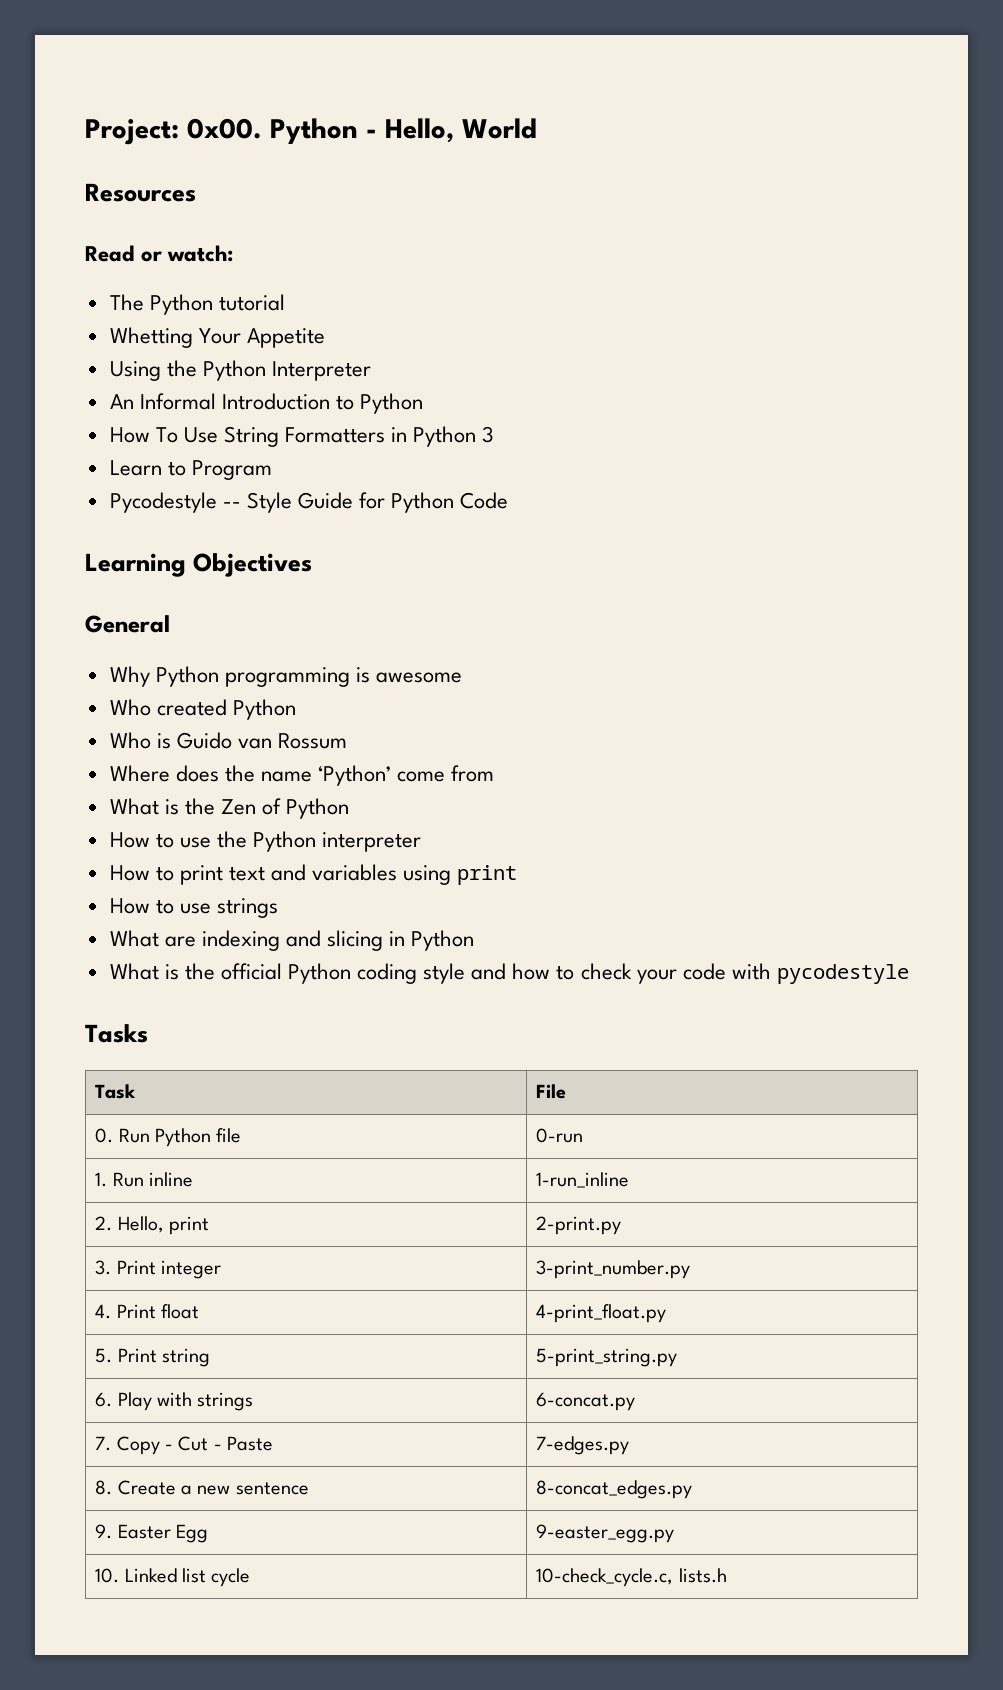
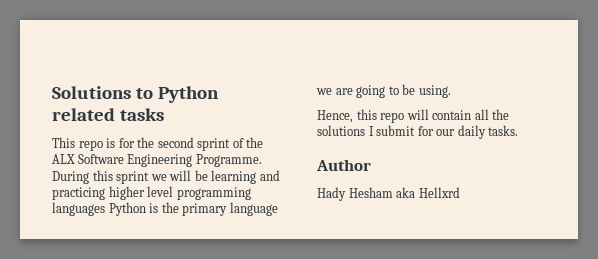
- Project: 0x00. Python - Hello, World
- Resources
- Read or watch:
- The Python tutorial
- Whetting Your Appetite
- Using the Python Interpreter
- An Informal Introduction to Python
- How To Use String Formatters in Python 3
- Learn to Program
- Pycodestyle -- Style Guide for Python Code
- Learning Objectives
- General
- Why Python programming is awesome
- Who created Python
- Who is Guido van Rossum
- Where does the name ‘Python’ come from
- What is the Zen of Python
- How to use the Python interpreter
- How to print text and variables using print
- How to use strings
- What are indexing and slicing in Python
- What is the official Python coding style and how to check your code with pycodestyle
- Tasks
- Task | File
- 0. Run Python file | 0-run
- 1. Run inline | 1-run_inline
- 2. Hello, print | 2-print.py
- 3. Print integer | 3-print_number.py
- 4. Print float | 4-print_float.py
- 5. Print string | 5-print_string.py
- 6. Play with strings | 6-concat.py
- 7. Copy - Cut - Paste | 7-edges.py
- 8. Create a new sentence | 8-concat_edges.py
- 9. Easter Egg | 9-easter_egg.py
- 10. Linked list cycle | 10-check_cycle.c, lists.h
+ Solutions to Python related tasks
+ This repo is for the second sprint of the ALX Software Engineering Programme. During this sprint we will be learning and practicing higher level programming languages Python is the primary language we are going to be using.
+ Hence, this repo will contain all the solutions I submit for our daily tasks.
+ Author
+ Hady Hesham aka Hellxrd

